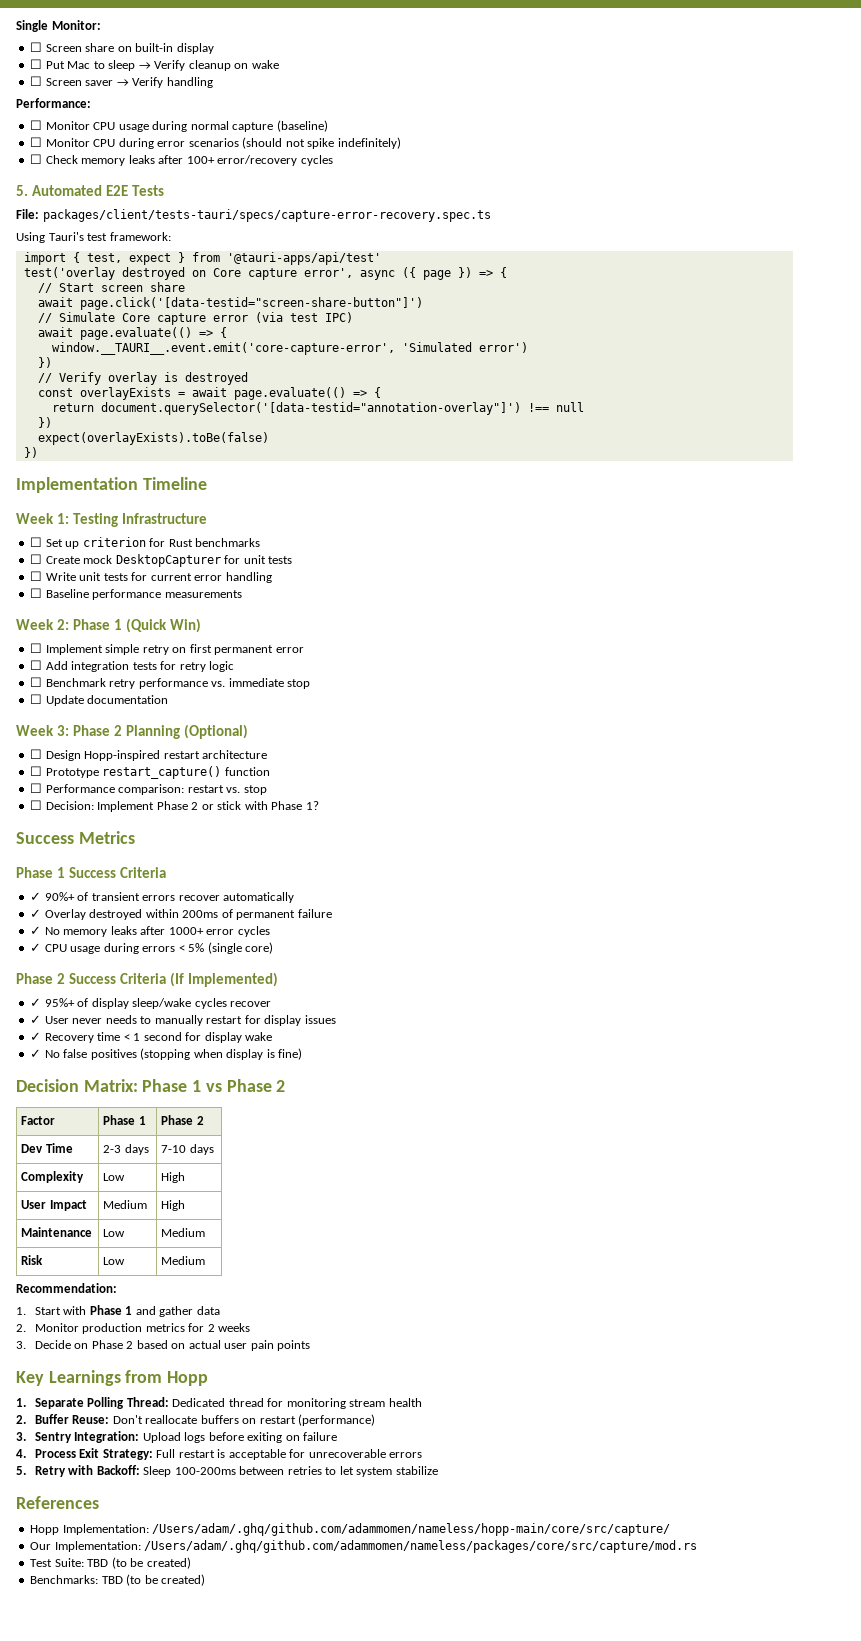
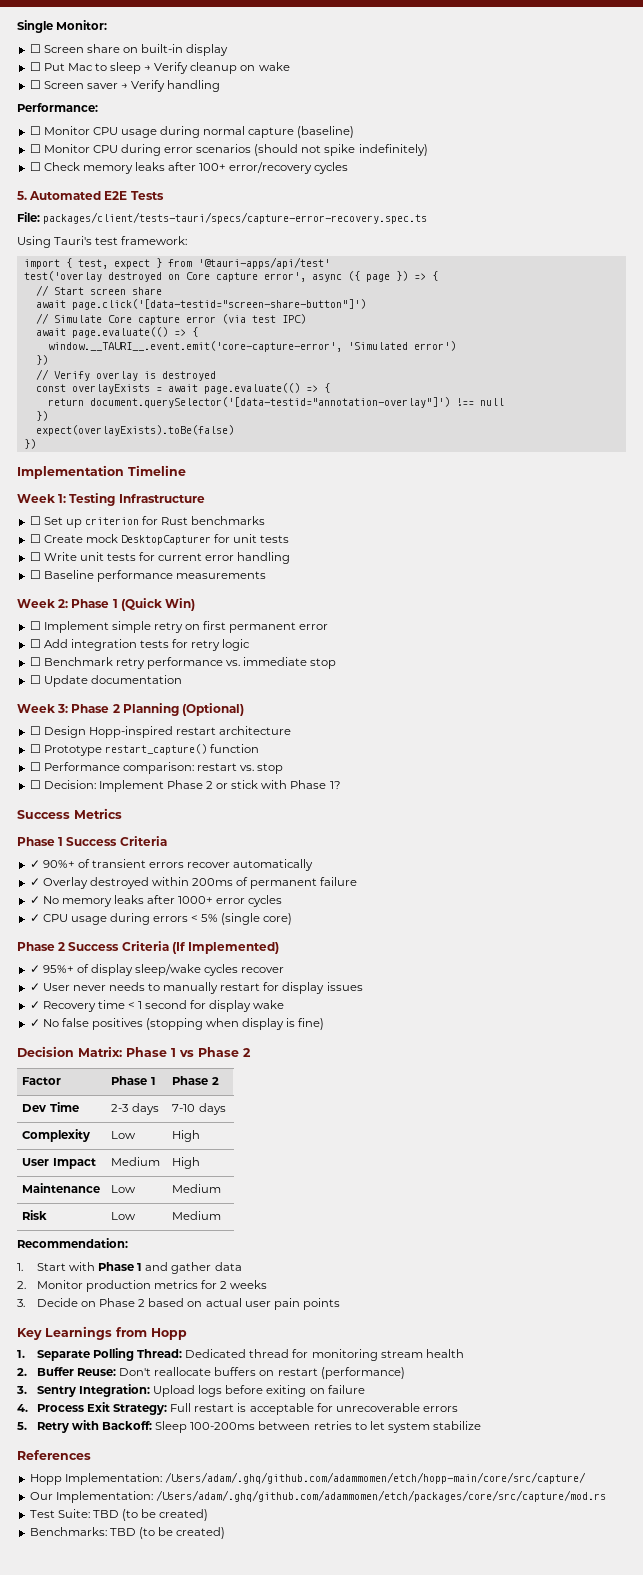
- Hopp Implementation: /Users/adam/.ghq/github.com/adammomen/nameless/hopp-main/core/src/capture/
+ Hopp Implementation: /Users/adam/.ghq/github.com/adammomen/etch/hopp-main/core/src/capture/
- Our Implementation: /Users/adam/.ghq/github.com/adammomen/nameless/packages/core/src/capture/mod.rs
+ Our Implementation: /Users/adam/.ghq/github.com/adammomen/etch/packages/core/src/capture/mod.rs

